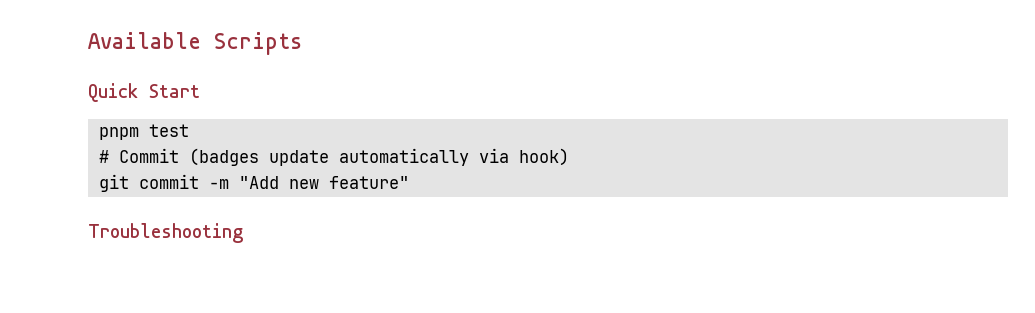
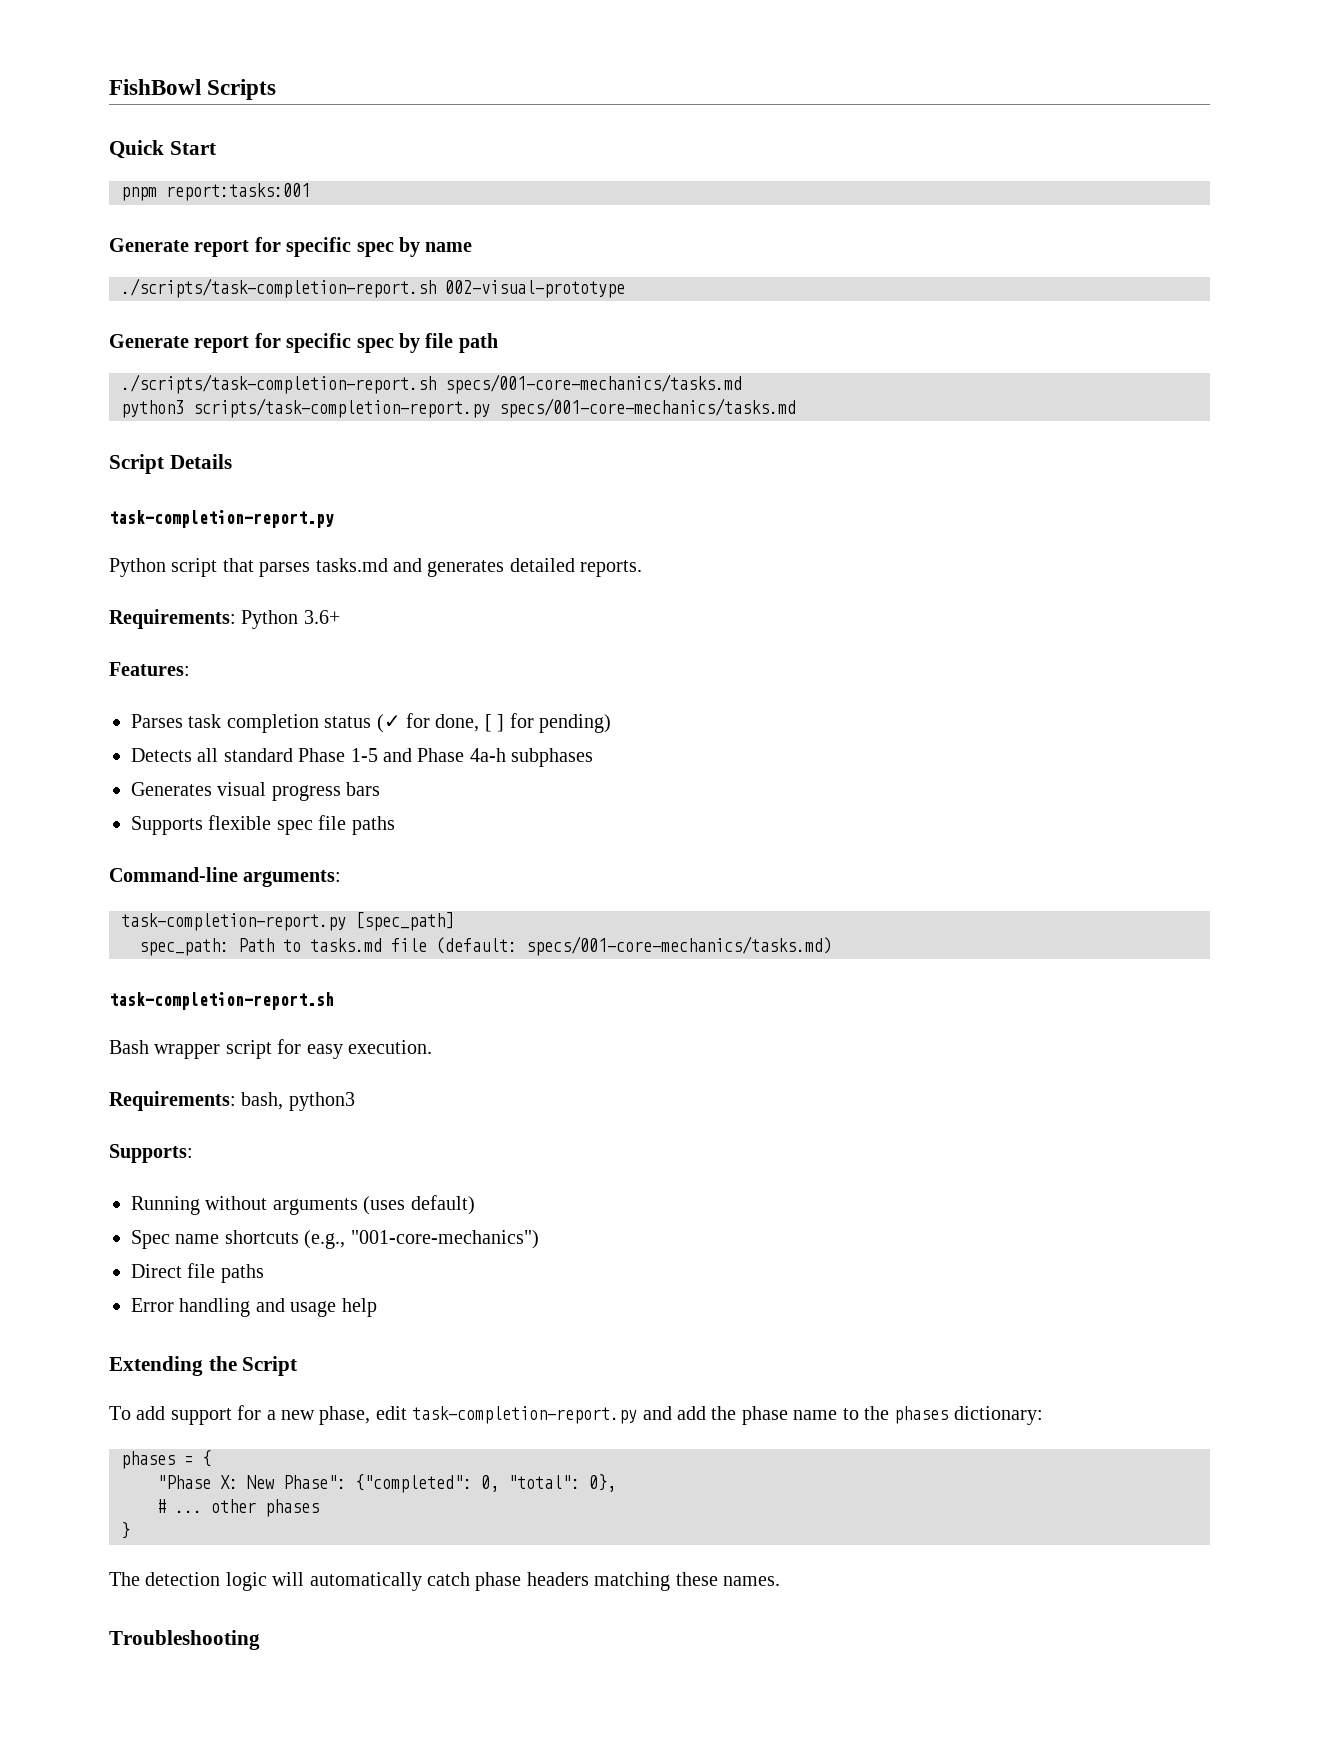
- Available Scripts
+ FishBowl Scripts
- pnpm test
- # Commit (badges update automatically via hook)
- git commit -m "Add new feature"
+ pnpm report:tasks:001
+ Generate report for specific spec by name
+ ./scripts/task-completion-report.sh 002-visual-prototype
+ Generate report for specific spec by file path
+ ./scripts/task-completion-report.sh specs/001-core-mechanics/tasks.md
+ python3 scripts/task-completion-report.py specs/001-core-mechanics/tasks.md
+ Script Details
+ task-completion-report.py
+ Python script that parses tasks.md and generates detailed reports.
+ Requirements: Python 3.6+
+ Features:
+ Parses task completion status (✓ for done, [ ] for pending)
+ Detects all standard Phase 1-5 and Phase 4a-h subphases
+ Generates visual progress bars
+ Supports flexible spec file paths
+ Command-line arguments:
+ task-completion-report.py [spec_path]
+ spec_path: Path to tasks.md file (default: specs/001-core-mechanics/tasks.md)
+ task-completion-report.sh
+ Bash wrapper script for easy execution.
+ Requirements: bash, python3
+ Supports:
+ Running without arguments (uses default)
+ Spec name shortcuts (e.g., "001-core-mechanics")
+ Direct file paths
+ Error handling and usage help
+ Extending the Script
+ To add support for a new phase, edit task-completion-report.py and add the phase name to the phases dictionary:
+ phases = {
+ "Phase X: New Phase": {"completed": 0, "total": 0},
+ # ... other phases
+ }
+ The detection logic will automatically catch phase headers matching these names.

